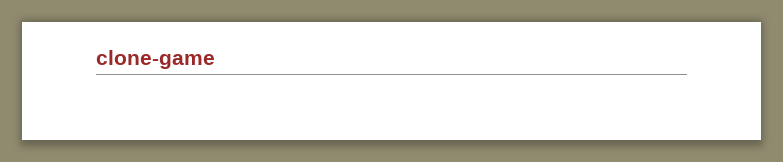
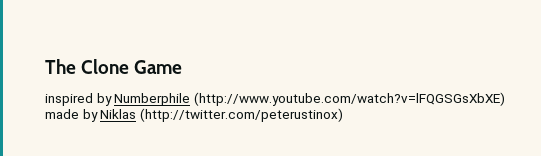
- clone-game
+ The Clone Game
+ inspired by Numberphile (http://www.youtube.com/watch?v=lFQGSGsXbXE) made by Niklas (http://twitter.com/peterustinox)

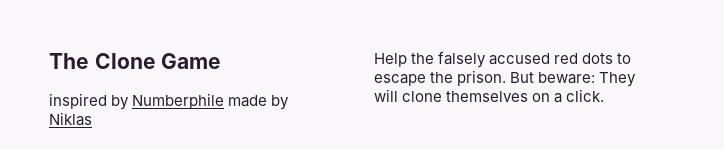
- inspired by Numberphile (http://www.youtube.com/watch?v=lFQGSGsXbXE) made by Niklas (http://twitter.com/peterustinox)
+ inspired by Numberphile made by Niklas
+ Help the falsely accused red dots to escape the prison. But beware: They will clone themselves on a click.

